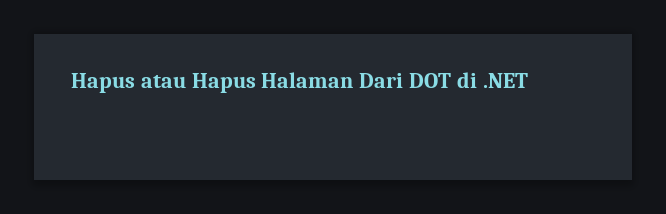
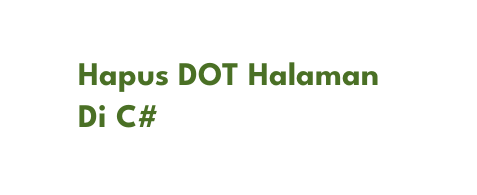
- Hapus atau Hapus Halaman Dari DOT di .NET
+ Hapus DOT Halaman Di C#

